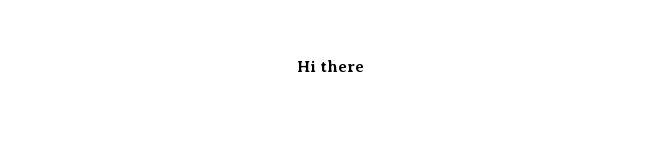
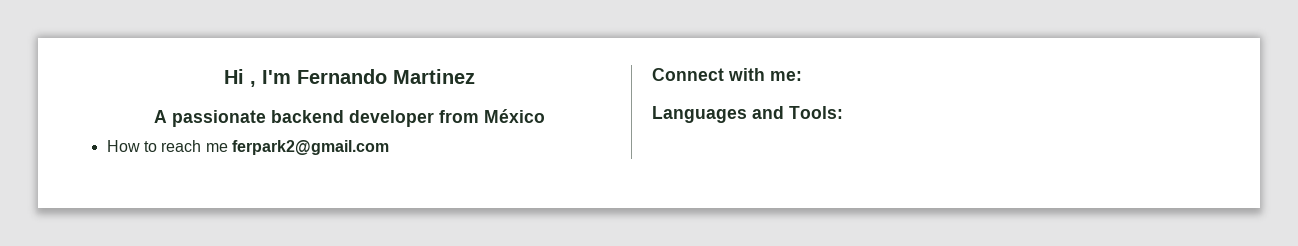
- Hi there
+ Hi , I'm Fernando Martinez
+ A passionate backend developer from México
+ How to reach me ferpark2@gmail.com
+ Connect with me:
+ Languages and Tools:

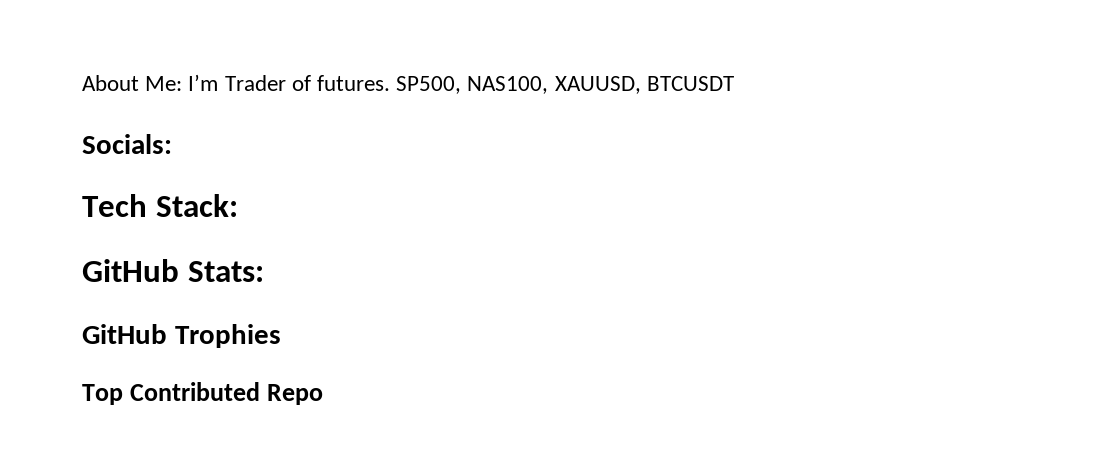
- Hi , I'm Fernando Martinez
- A passionate backend developer from México
- How to reach me ferpark2@gmail.com
- Connect with me:
- Languages and Tools:
+ About Me: I’m Trader of futures. SP500, NAS100, XAUUSD, BTCUSDT
+ Socials:
+ Tech Stack:
+ GitHub Stats:
+ GitHub Trophies
+ Top Contributed Repo

